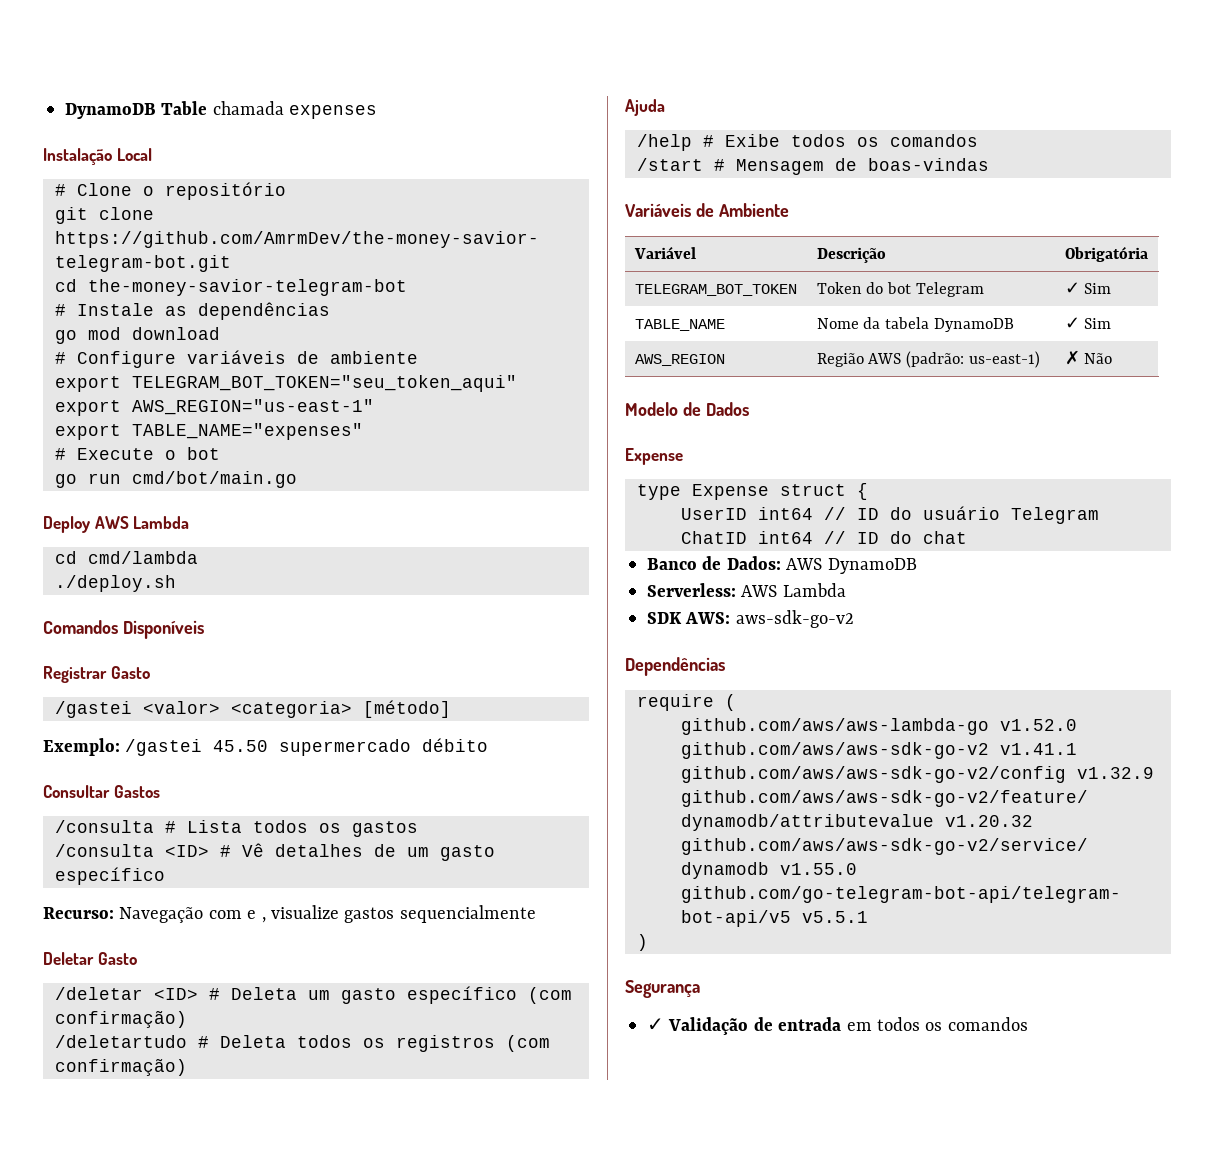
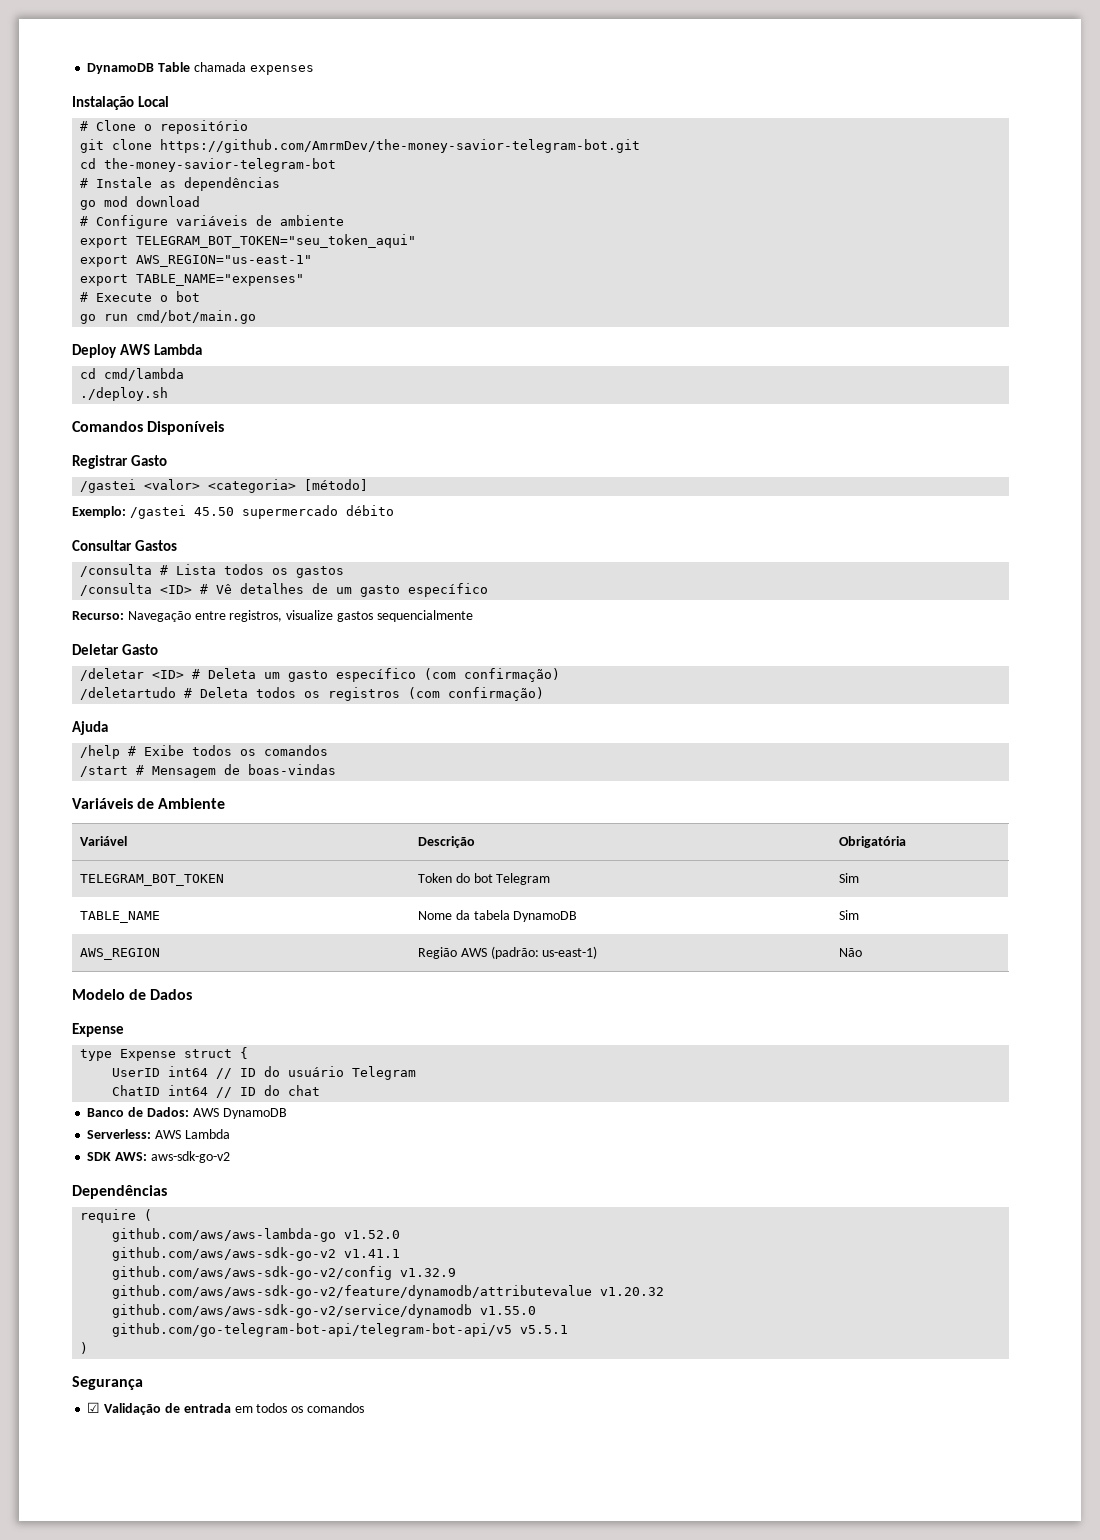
- Recurso: Navegação com e , visualize gastos sequencialmente
+ Recurso: Navegação entre registros, visualize gastos sequencialmente
- TELEGRAM_BOT_TOKEN | Token do bot Telegram | ✓ Sim
+ TELEGRAM_BOT_TOKEN | Token do bot Telegram | Sim
- TABLE_NAME | Nome da tabela DynamoDB | ✓ Sim
+ TABLE_NAME | Nome da tabela DynamoDB | Sim
- AWS_REGION | Região AWS (padrão: us-east-1) | ✗ Não
+ AWS_REGION | Região AWS (padrão: us-east-1) | Não
- ✓ Validação de entrada em todos os comandos
+ ☑ Validação de entrada em todos os comandos

